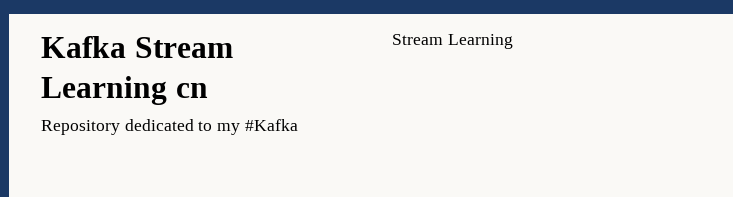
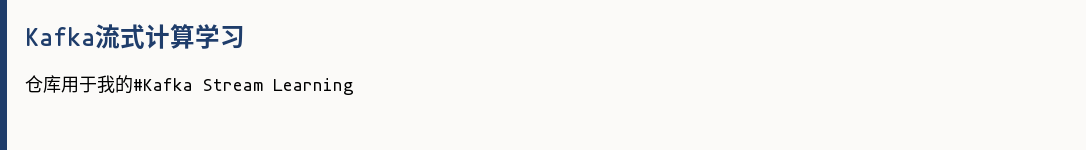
- Kafka Stream Learning cn
- Repository dedicated to my #Kafka Stream Learning
+ Kafka流式计算学习
+ 仓库用于我的#Kafka Stream Learning

